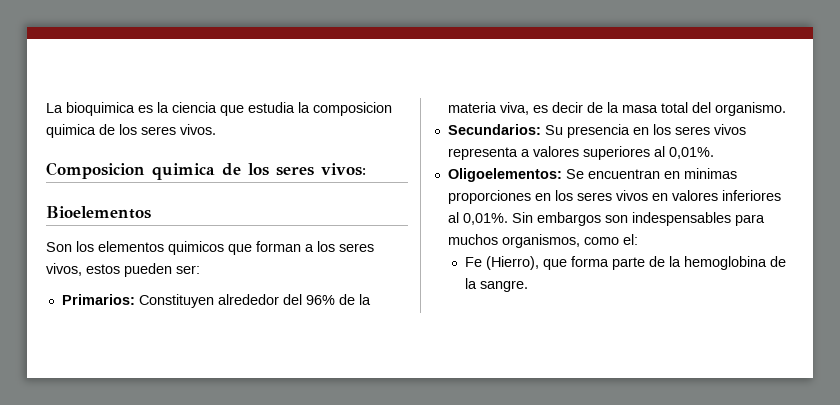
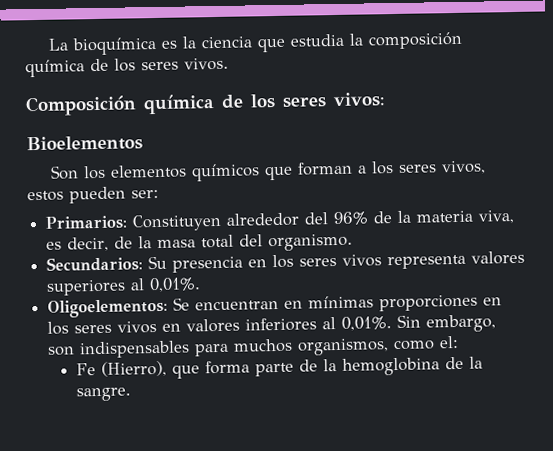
- La bioquimica es la ciencia que estudia la composicion quimica de los seres vivos.
+ La bioquímica es la ciencia que estudia la composición química de los seres vivos.
- Composicion quimica de los seres vivos:
+ Composición química de los seres vivos:
- Son los elementos quimicos que forman a los seres vivos, estos pueden ser:
+ Son los elementos químicos que forman a los seres vivos, estos pueden ser:
- Primarios: Constituyen alrededor del 96% de la materia viva, es decir de la masa total del organismo.
+ Primarios: Constituyen alrededor del 96% de la materia viva, es decir, de la masa total del organismo.
- Secundarios: Su presencia en los seres vivos representa a valores superiores al 0,01%.
+ Secundarios: Su presencia en los seres vivos representa valores superiores al 0,01%.
- Oligoelementos: Se encuentran en minimas proporciones en los seres vivos en valores inferiores al 0,01%.
+ Oligoelementos: Se encuentran en mínimas proporciones en los seres vivos en valores inferiores al 0,01%.
- Sin embargos son indespensables para muchos organismos, como el:
+ Sin embargo, son indispensables para muchos organismos, como el:

